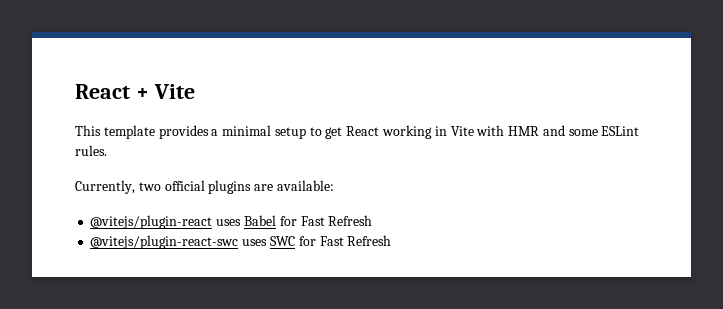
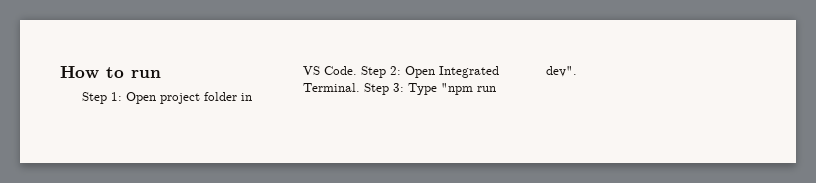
- React + Vite
- This template provides a minimal setup to get React working in Vite with HMR and some ESLint rules.
- Currently, two official plugins are available:
- @vitejs/plugin-react uses Babel for Fast Refresh
- @vitejs/plugin-react-swc uses SWC for Fast Refresh
+ How to run
+ Step 1: Open project folder in VS Code. Step 2: Open Integrated Terminal. Step 3: Type "npm run dev".

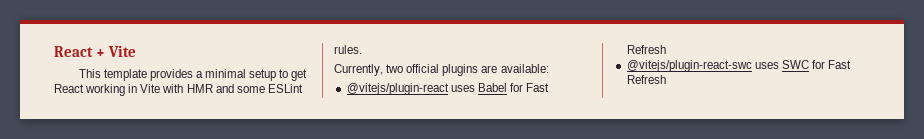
- How to run
- Step 1: Open project folder in VS Code. Step 2: Open Integrated Terminal. Step 3: Type "npm run dev".
+ React + Vite
+ This template provides a minimal setup to get React working in Vite with HMR and some ESLint rules.
+ Currently, two official plugins are available:
+ @vitejs/plugin-react uses Babel for Fast Refresh
+ @vitejs/plugin-react-swc uses SWC for Fast Refresh

